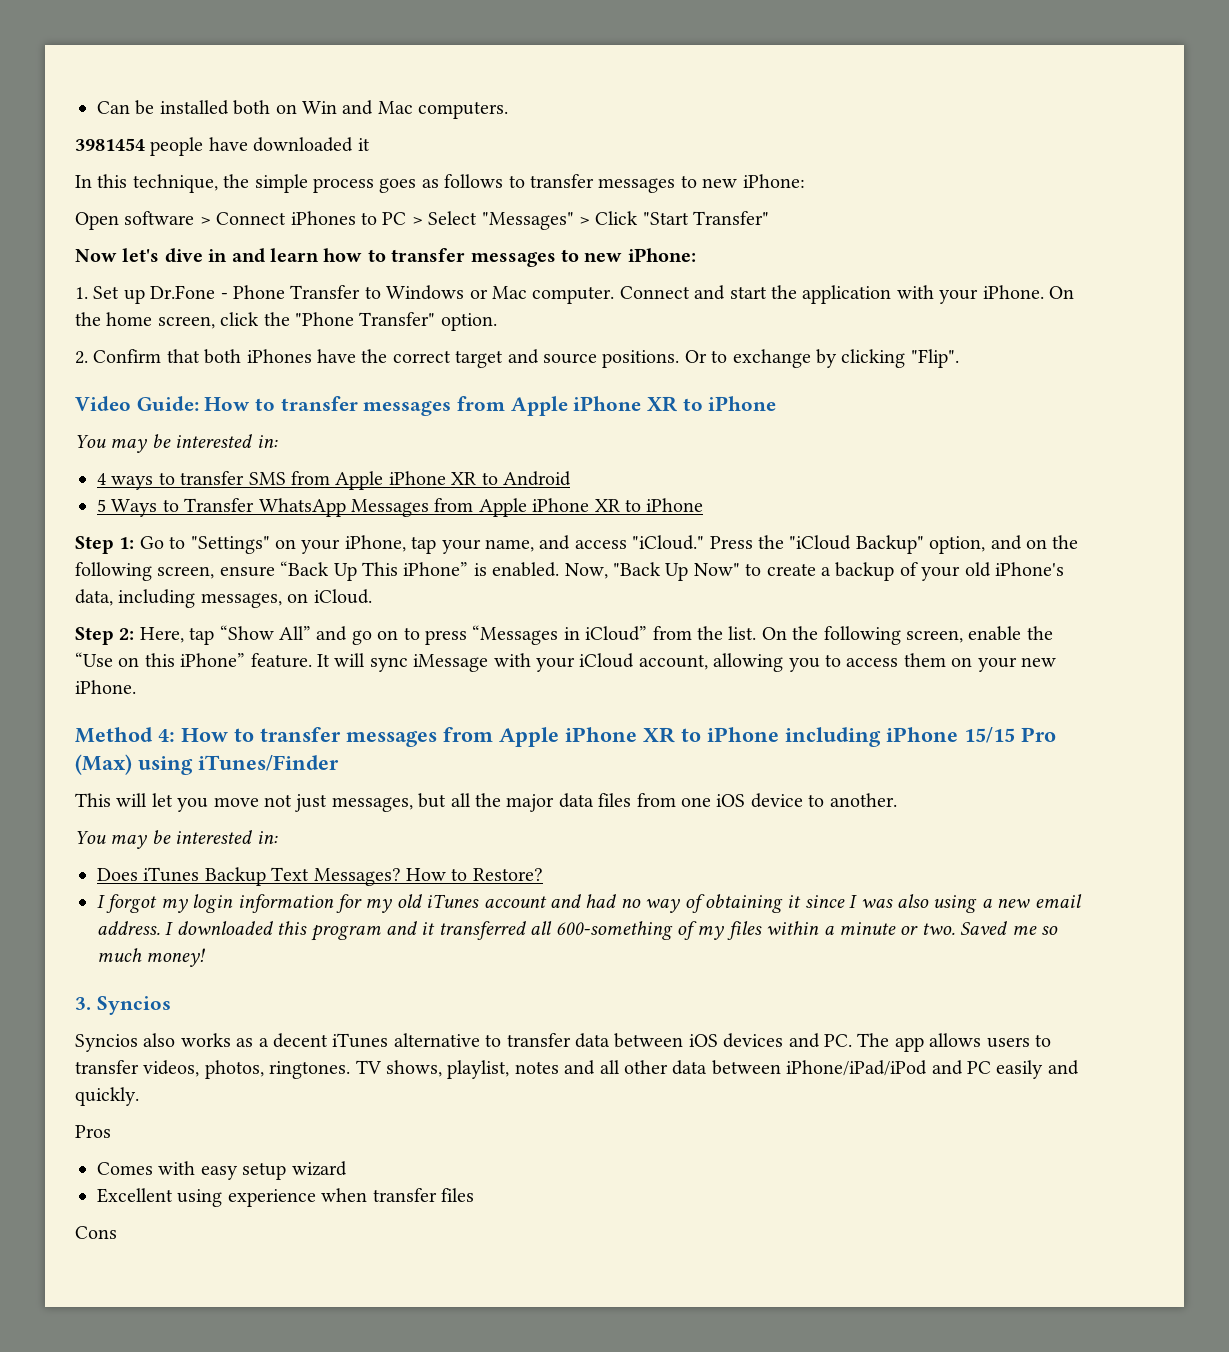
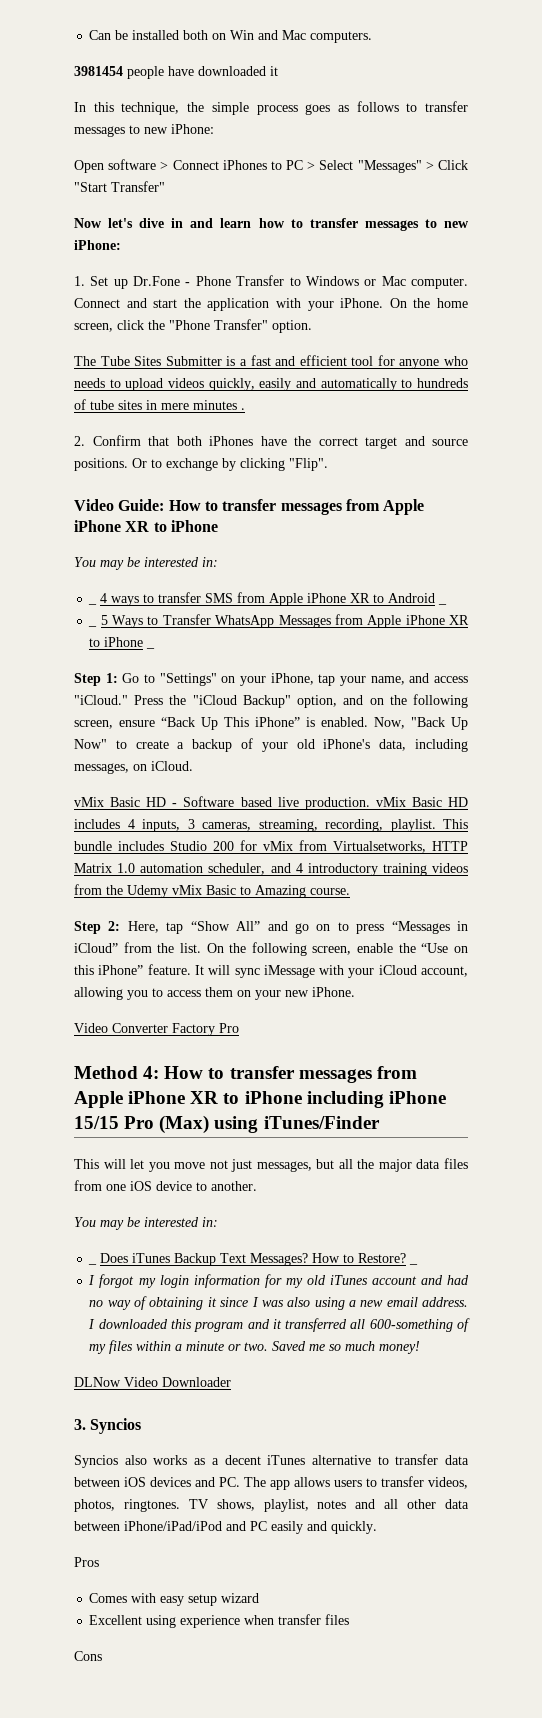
+ The Tube Sites Submitter is a fast and efficient tool for anyone who needs to upload videos quickly, easily and automatically to hundreds of tube sites in mere minutes .
- 4 ways to transfer SMS from Apple iPhone XR to Android
- 5 Ways to Transfer WhatsApp Messages from Apple iPhone XR to iPhone
+ _ 4 ways to transfer SMS from Apple iPhone XR to Android _
+ _ 5 Ways to Transfer WhatsApp Messages from Apple iPhone XR to iPhone _
+ vMix Basic HD - Software based live production. vMix Basic HD includes 4 inputs, 3 cameras, streaming, recording, playlist. This bundle includes Studio 200 for vMix from Virtualsetworks, HTTP Matrix 1.0 automation scheduler, and 4 introductory training videos from the Udemy vMix Basic to Amazing course.
+ Video Converter Factory Pro
- Does iTunes Backup Text Messages?
+ _ Does iTunes Backup Text Messages?
- How to Restore?
+ How to Restore? _
+ DLNow Video Downloader

